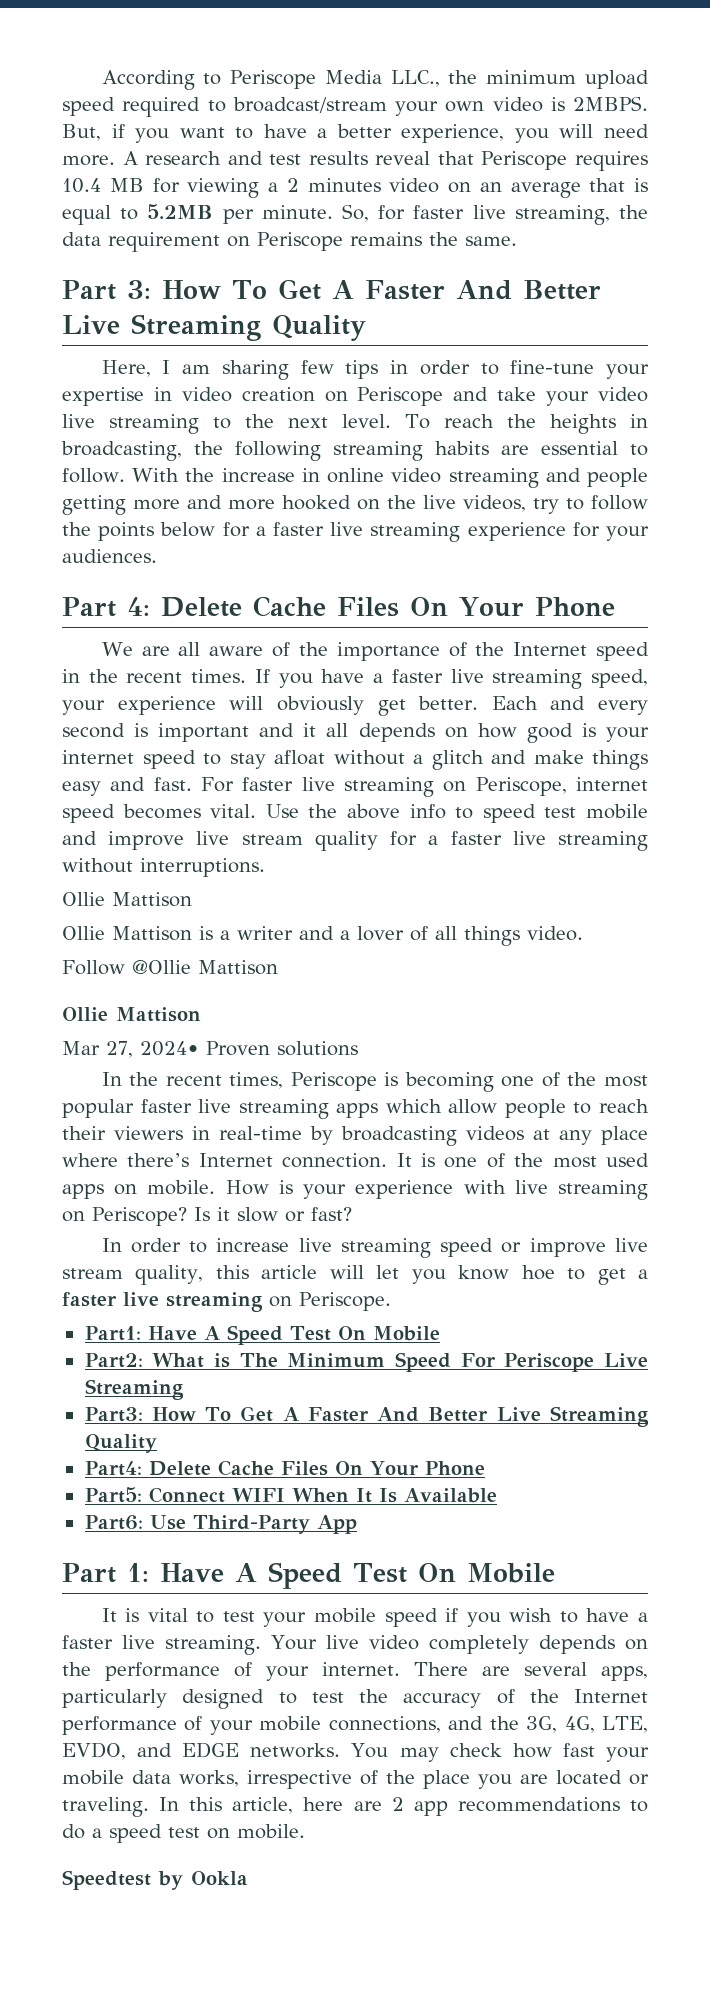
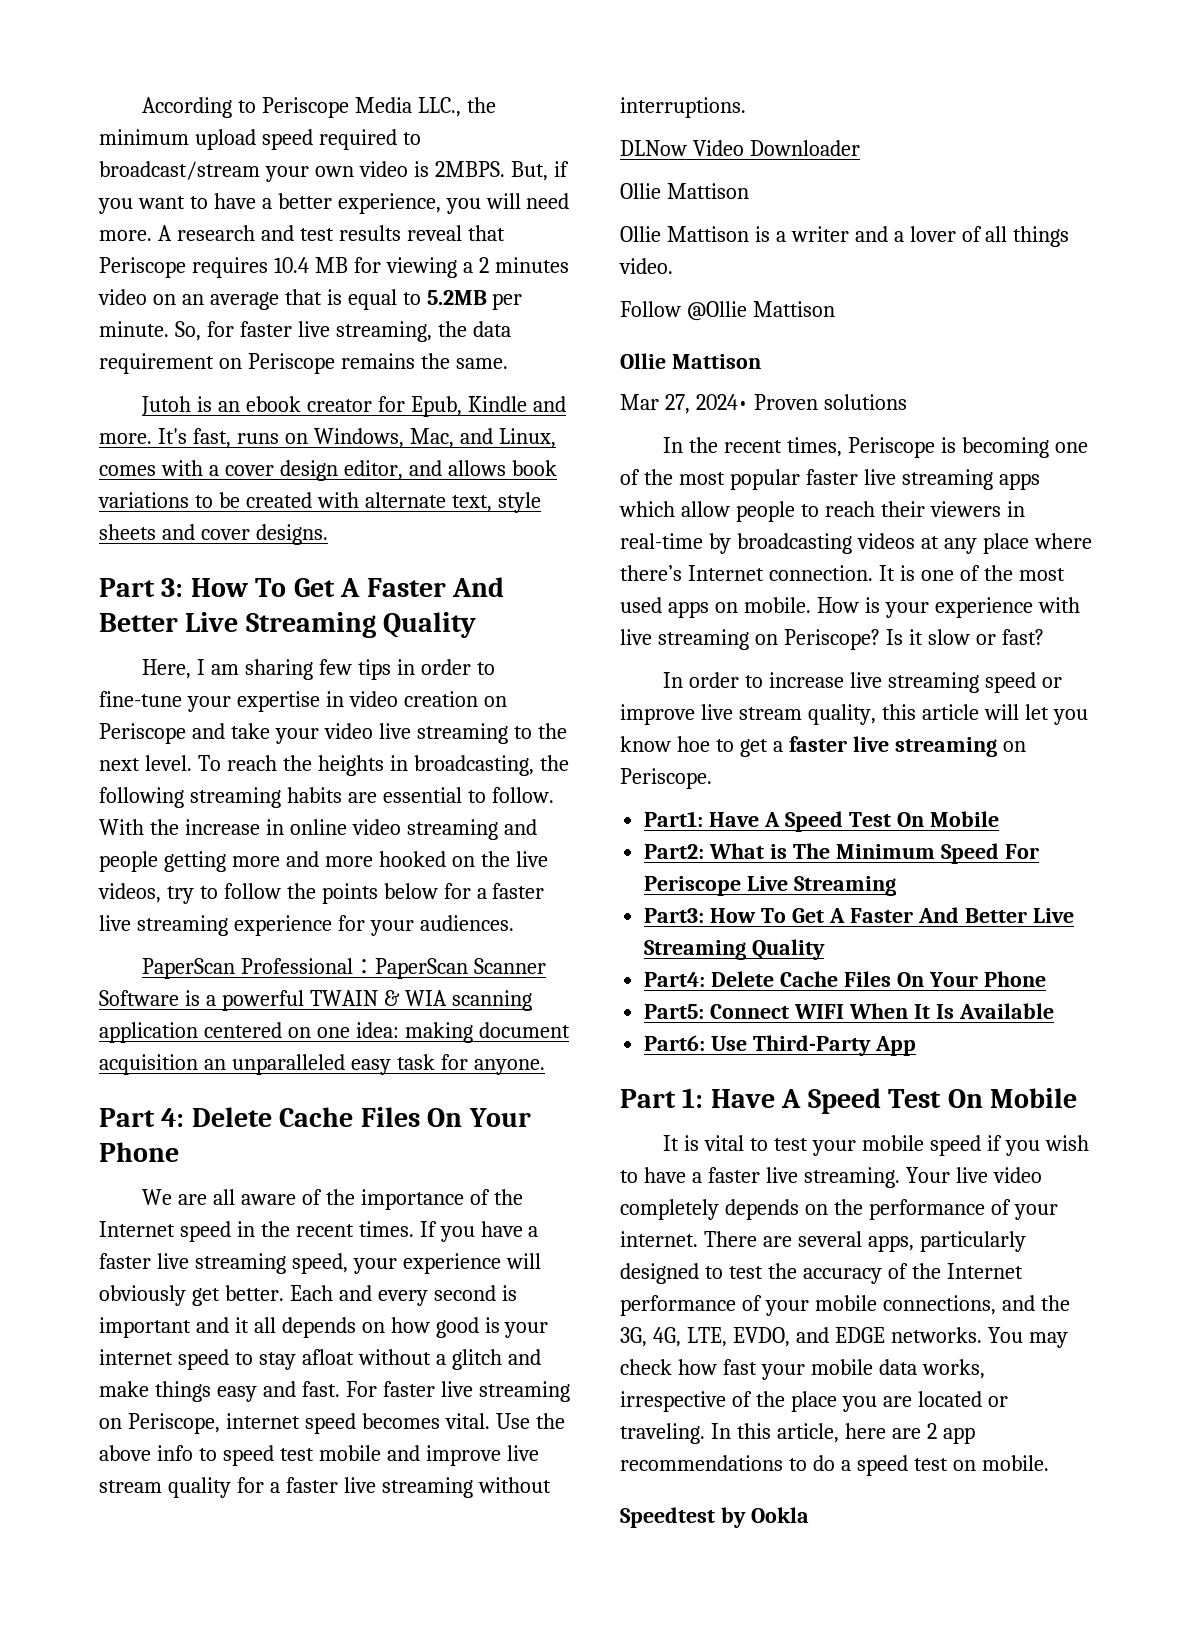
+ Jutoh is an ebook creator for Epub, Kindle and more. It's fast, runs on Windows, Mac, and Linux, comes with a cover design editor, and allows book variations to be created with alternate text, style sheets and cover designs.
+ PaperScan Professional：PaperScan Scanner Software is a powerful TWAIN & WIA scanning application centered on one idea: making document acquisition an unparalleled easy task for anyone.
+ DLNow Video Downloader

